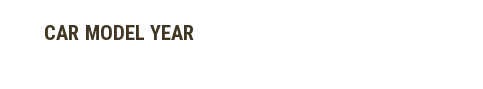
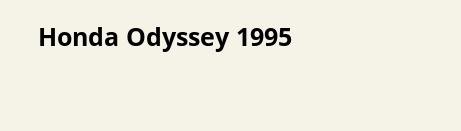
- CAR MODEL YEAR
+ Honda Odyssey 1995

